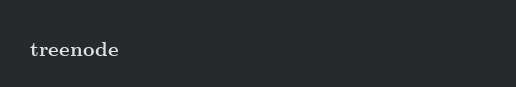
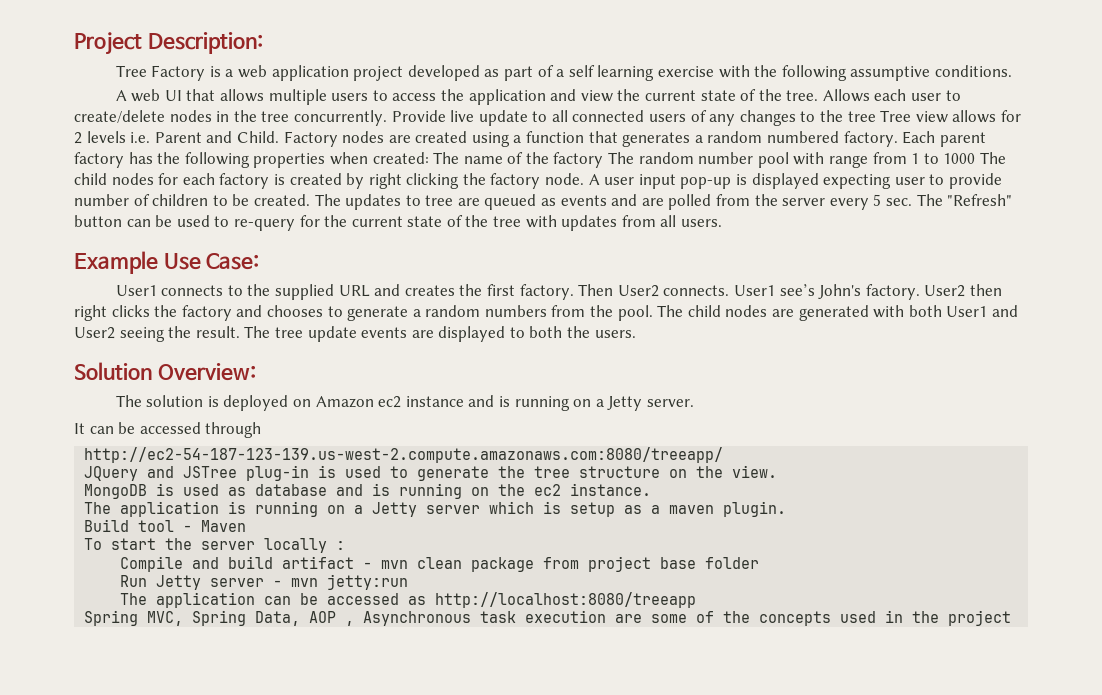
- treenode
+ Project Description:
+ Tree Factory is a web application project developed as part of a self learning exercise with the following assumptive conditions.
+ A web UI that allows multiple users to access the application and view the current state of the tree. Allows each user to create/delete nodes in the tree concurrently. Provide live update to all connected users of any changes to the tree Tree view allows for 2 levels i.e. Parent and Child. Factory nodes are created using a function that generates a random numbered factory. Each parent factory has the following properties when created: The name of the factory The random number pool with range from 1 to 1000 The child nodes for each factory is created by right clicking the factory node. A user input pop-up is displayed expecting user to provide number of children to be created. The updates to tree are queued as events and are polled from the server every 5 sec. The "Refresh" button can be used to re-query for the current state of the tree with updates from all users.
+ Example Use Case:
+ User1 connects to the supplied URL and creates the first factory. Then User2 connects. User1 see’s John's factory. User2 then right clicks the factory and chooses to generate a random numbers from the pool. The child nodes are generated with both User1 and User2 seeing the result. The tree update events are displayed to both the users.
+ Solution Overview:
+ The solution is deployed on Amazon ec2 instance and is running on a Jetty server.
+ It can be accessed through
+ http://ec2-54-187-123-139.us-west-2.compute.amazonaws.com:8080/treeapp/
+ JQuery and JSTree plug-in is used to generate the tree structure on the view.
+ MongoDB is used as database and is running on the ec2 instance.
+ The application is running on a Jetty server which is setup as a maven plugin.
+ Build tool - Maven
+ To start the server locally :
+ Compile and build artifact - mvn clean package from project base folder
+ Run Jetty server - mvn jetty:run
+ The application can be accessed as http://localhost:8080/treeapp
+ Spring MVC, Spring Data, AOP , Asynchronous task execution are some of the concepts used in the project

